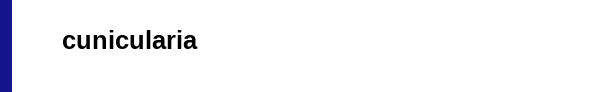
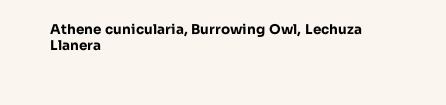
- cunicularia
+ Athene cunicularia, Burrowing Owl, Lechuza Llanera

